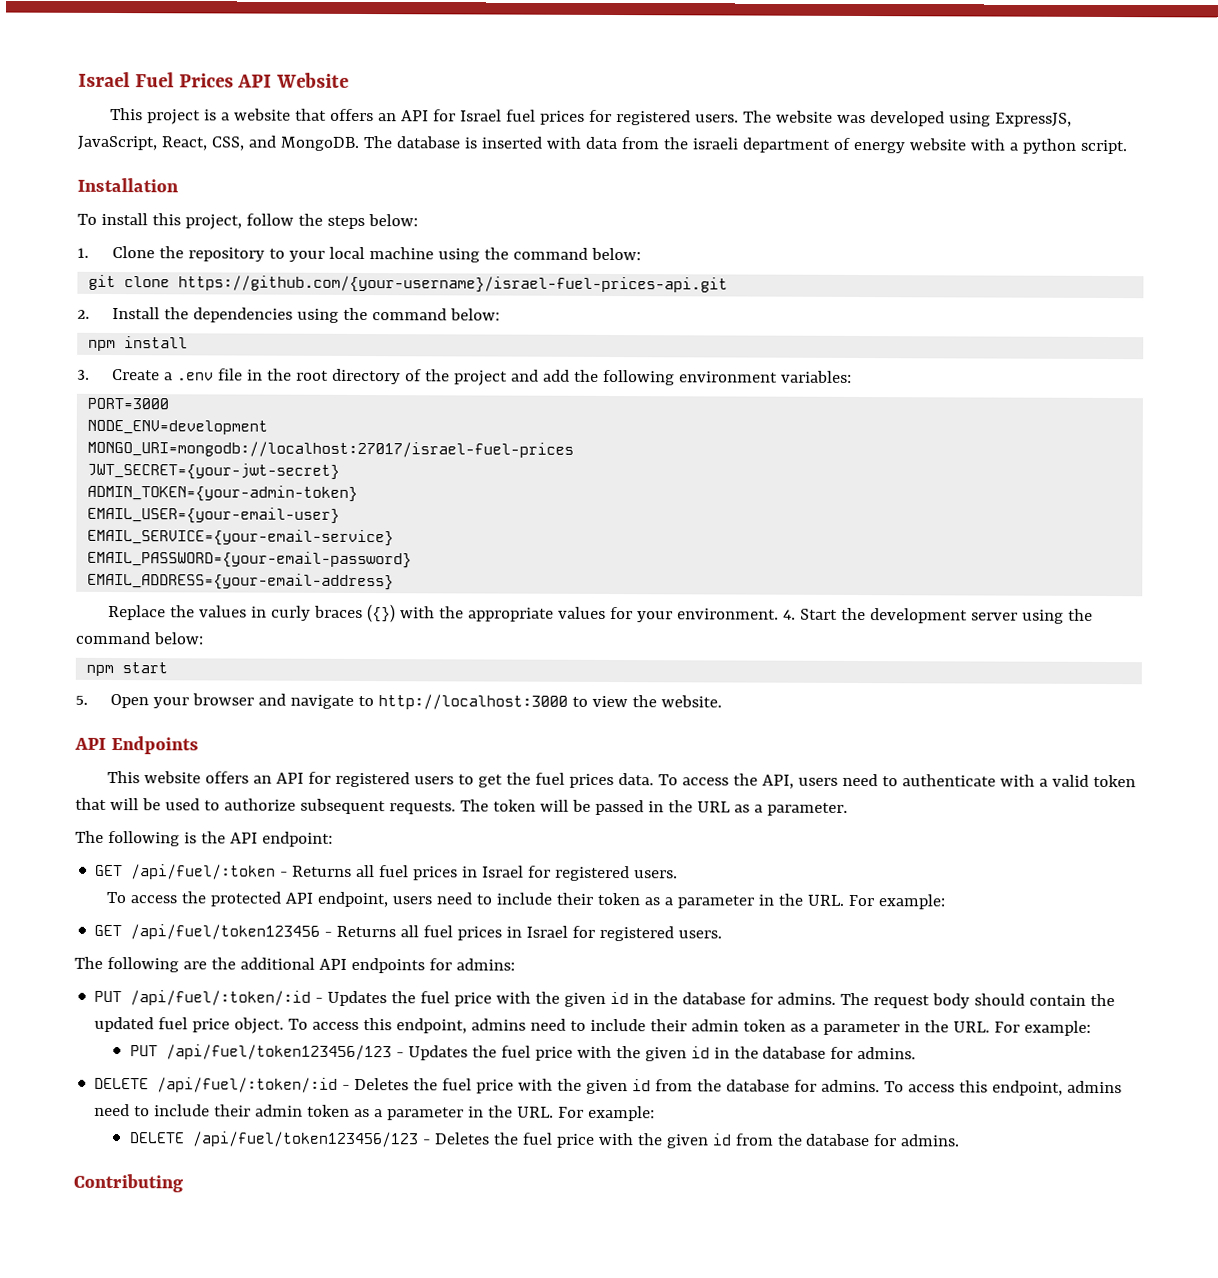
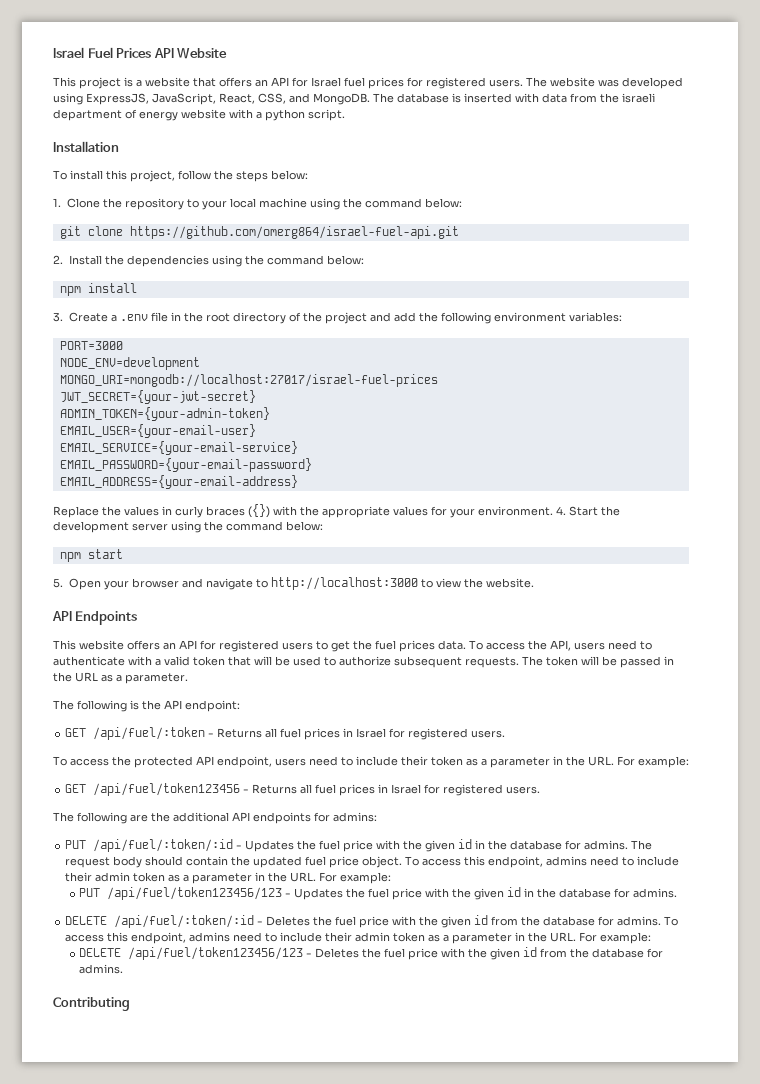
- git clone https://github.com/{your-username}/israel-fuel-prices-api.git
+ git clone https://github.com/omerg864/israel-fuel-api.git

